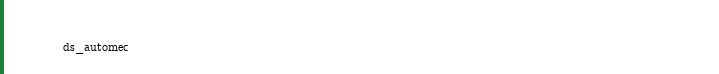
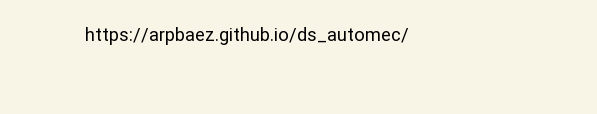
- ds_automec
+ https://arpbaez.github.io/ds_automec/

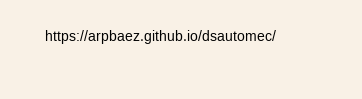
- https://arpbaez.github.io/ds_automec/
+ https://arpbaez.github.io/dsautomec/

